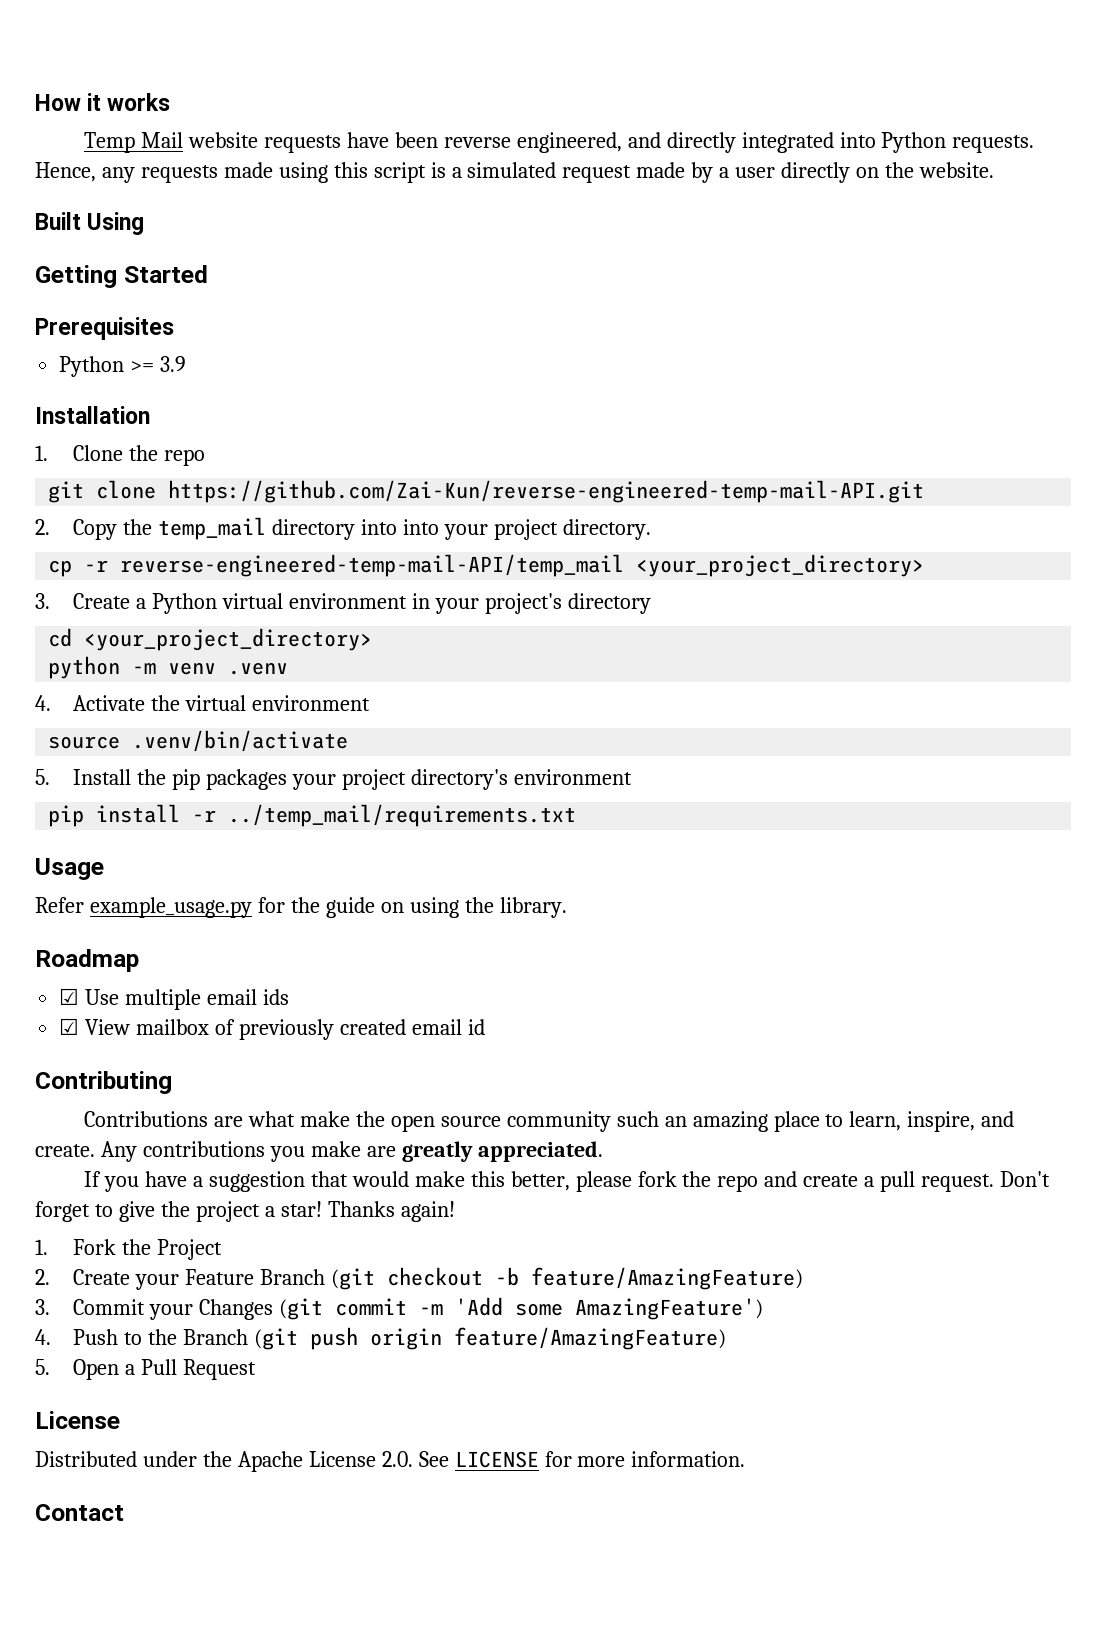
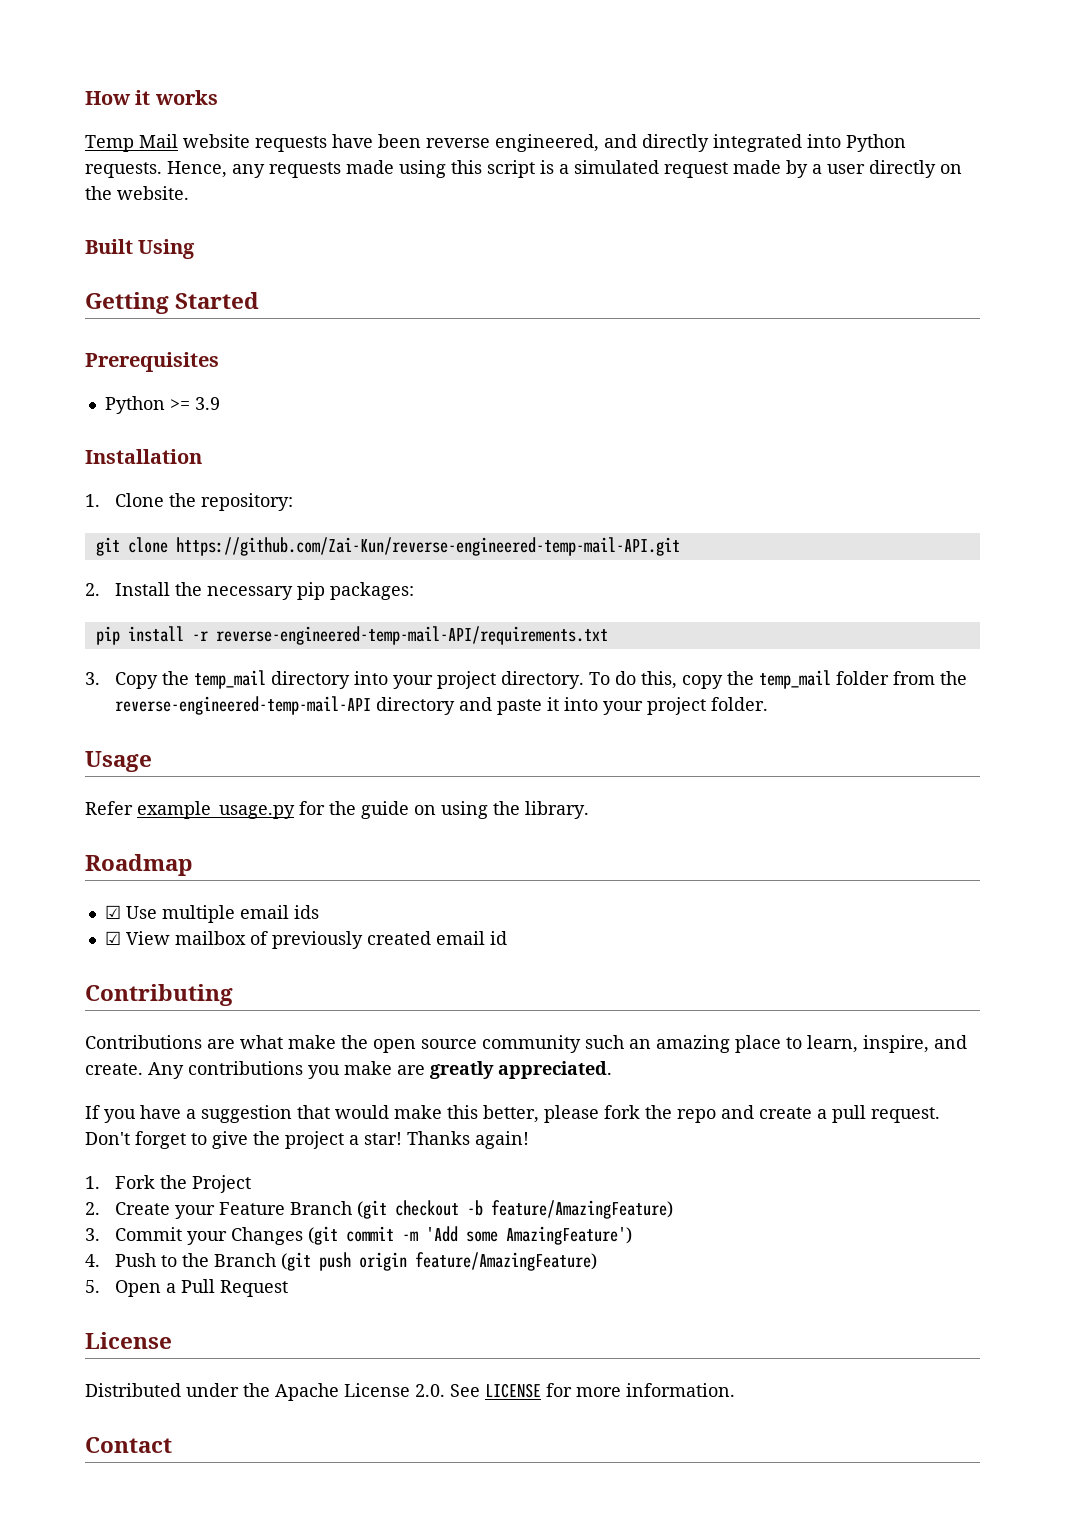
- 1. Clone the repo
+ 1. Clone the repository:
- 2. Copy the temp_mail directory into into your project directory.
- cp -r reverse-engineered-temp-mail-API/temp_mail <your_project_directory>
- 3. Create a Python virtual environment in your project's directory
- cd <your_project_directory>
- python -m venv .venv
- 4. Activate the virtual environment
- source .venv/bin/activate
- 5. Install the pip packages your project directory's environment
- pip install -r ../temp_mail/requirements.txt
+ 2. Install the necessary pip packages:
+ pip install -r reverse-engineered-temp-mail-API/requirements.txt
+ 3. Copy the temp_mail directory into your project directory. To do this, copy the temp_mail folder from the reverse-engineered-temp-mail-API directory and paste it into your project folder.

